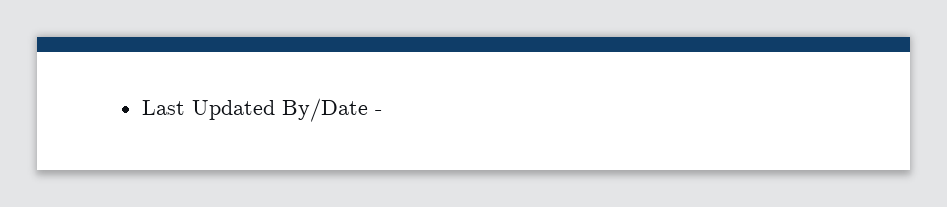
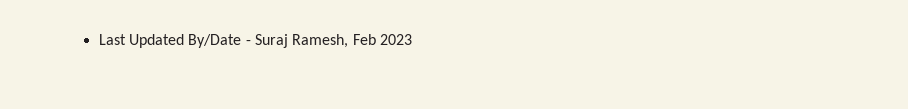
- Last Updated By/Date -
+ Last Updated By/Date - Suraj Ramesh, Feb 2023

